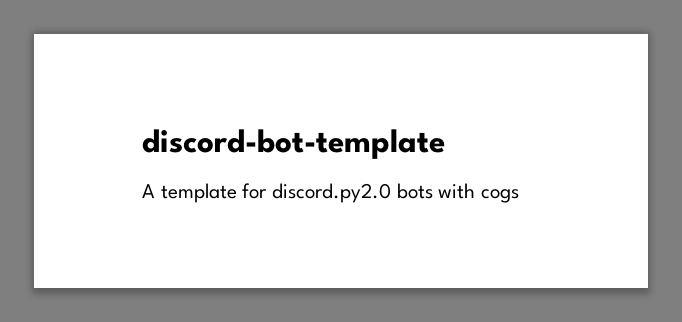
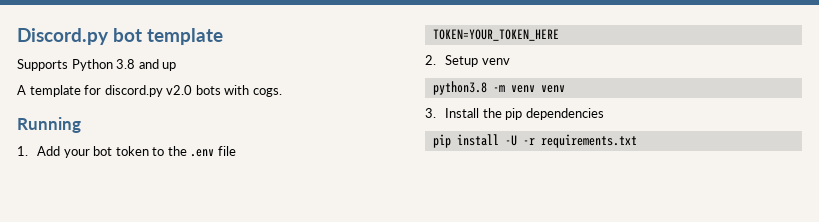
- discord-bot-template
- A template for discord.py2.0 bots with cogs
+ Discord.py bot template
+ Supports Python 3.8 and up
+ A template for discord.py v2.0 bots with cogs.
+ Running
+ 1. Add your bot token to the .env file
+ TOKEN=YOUR_TOKEN_HERE
+ 2. Setup venv
+ python3.8 -m venv venv
+ 3. Install the pip dependencies
+ pip install -U -r requirements.txt

